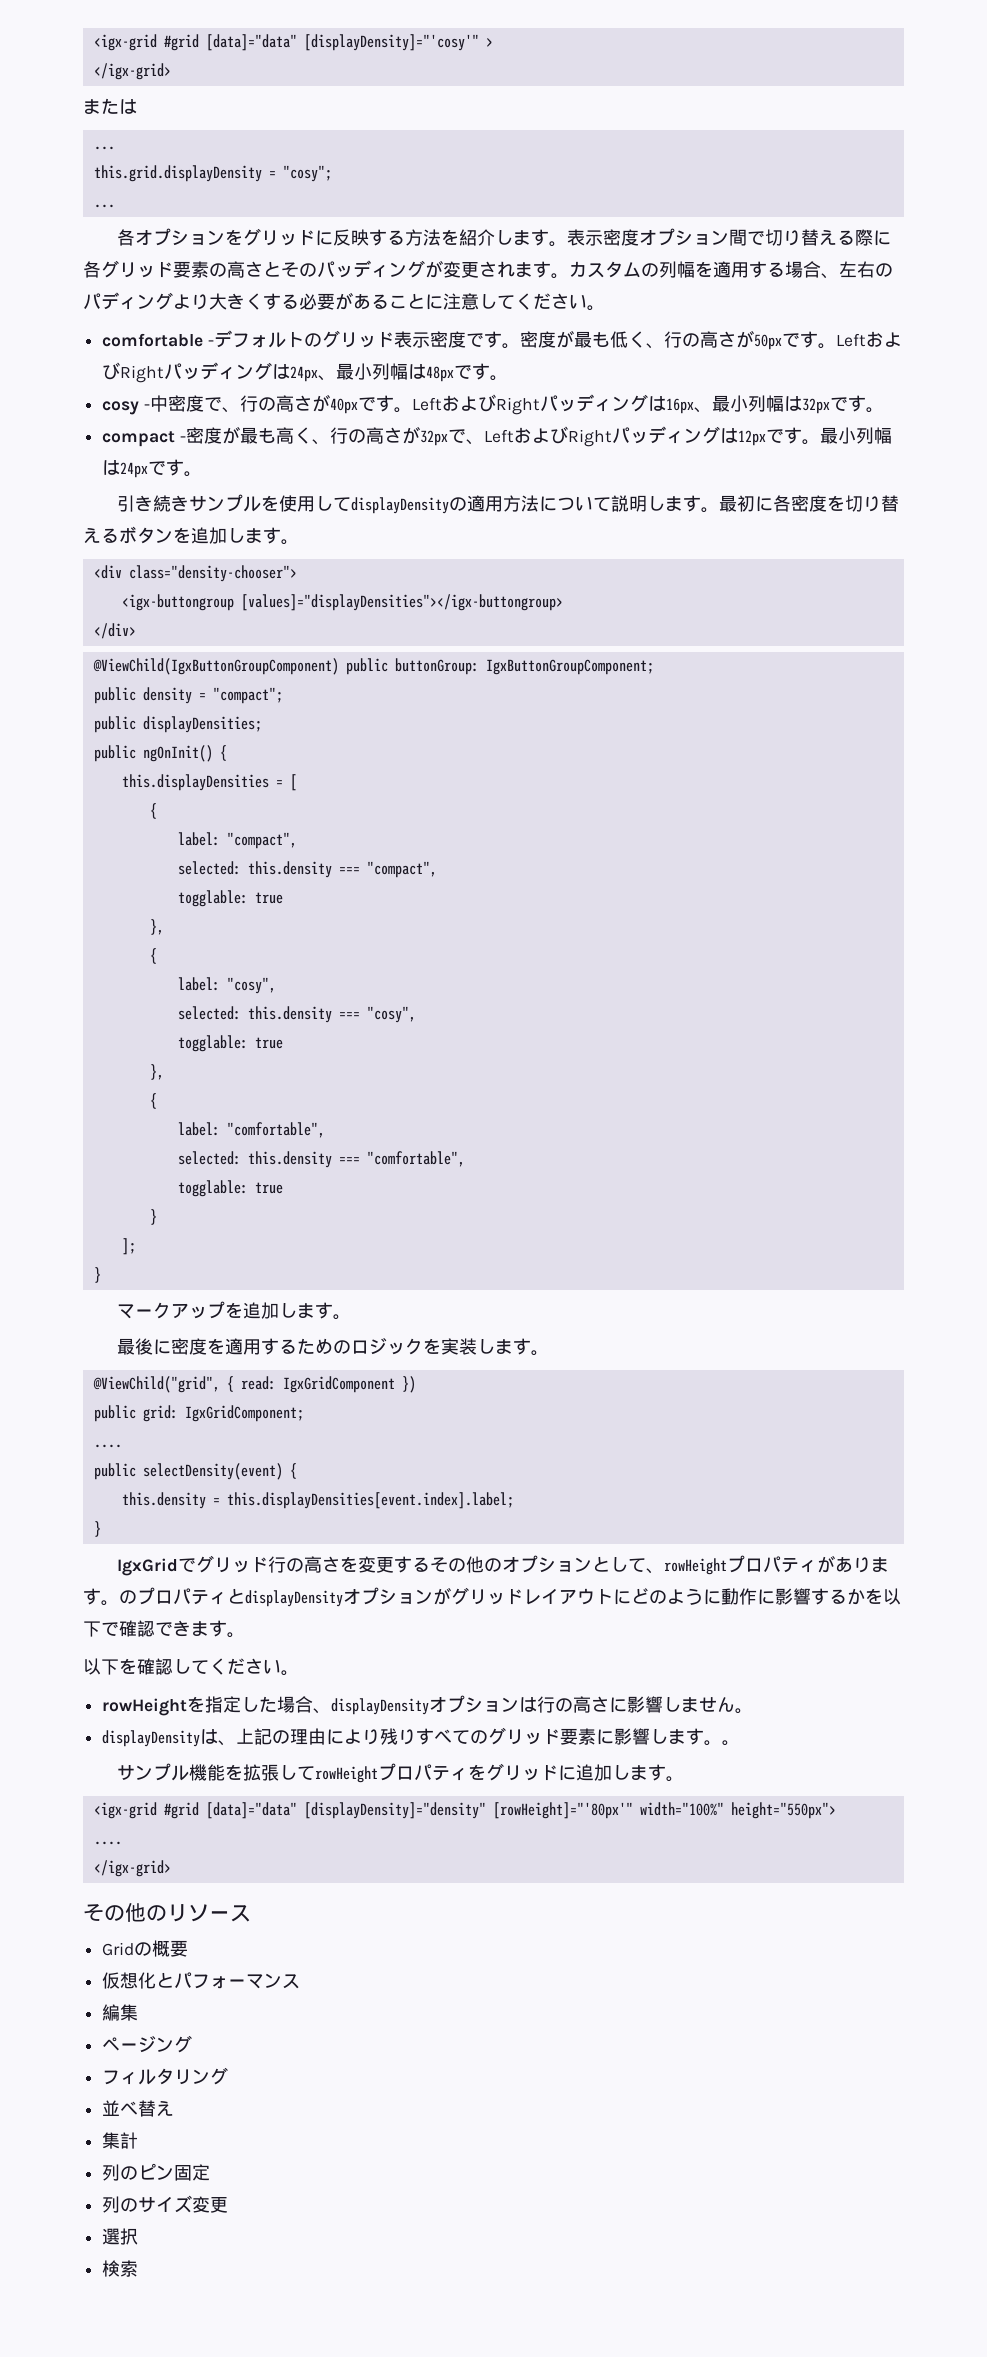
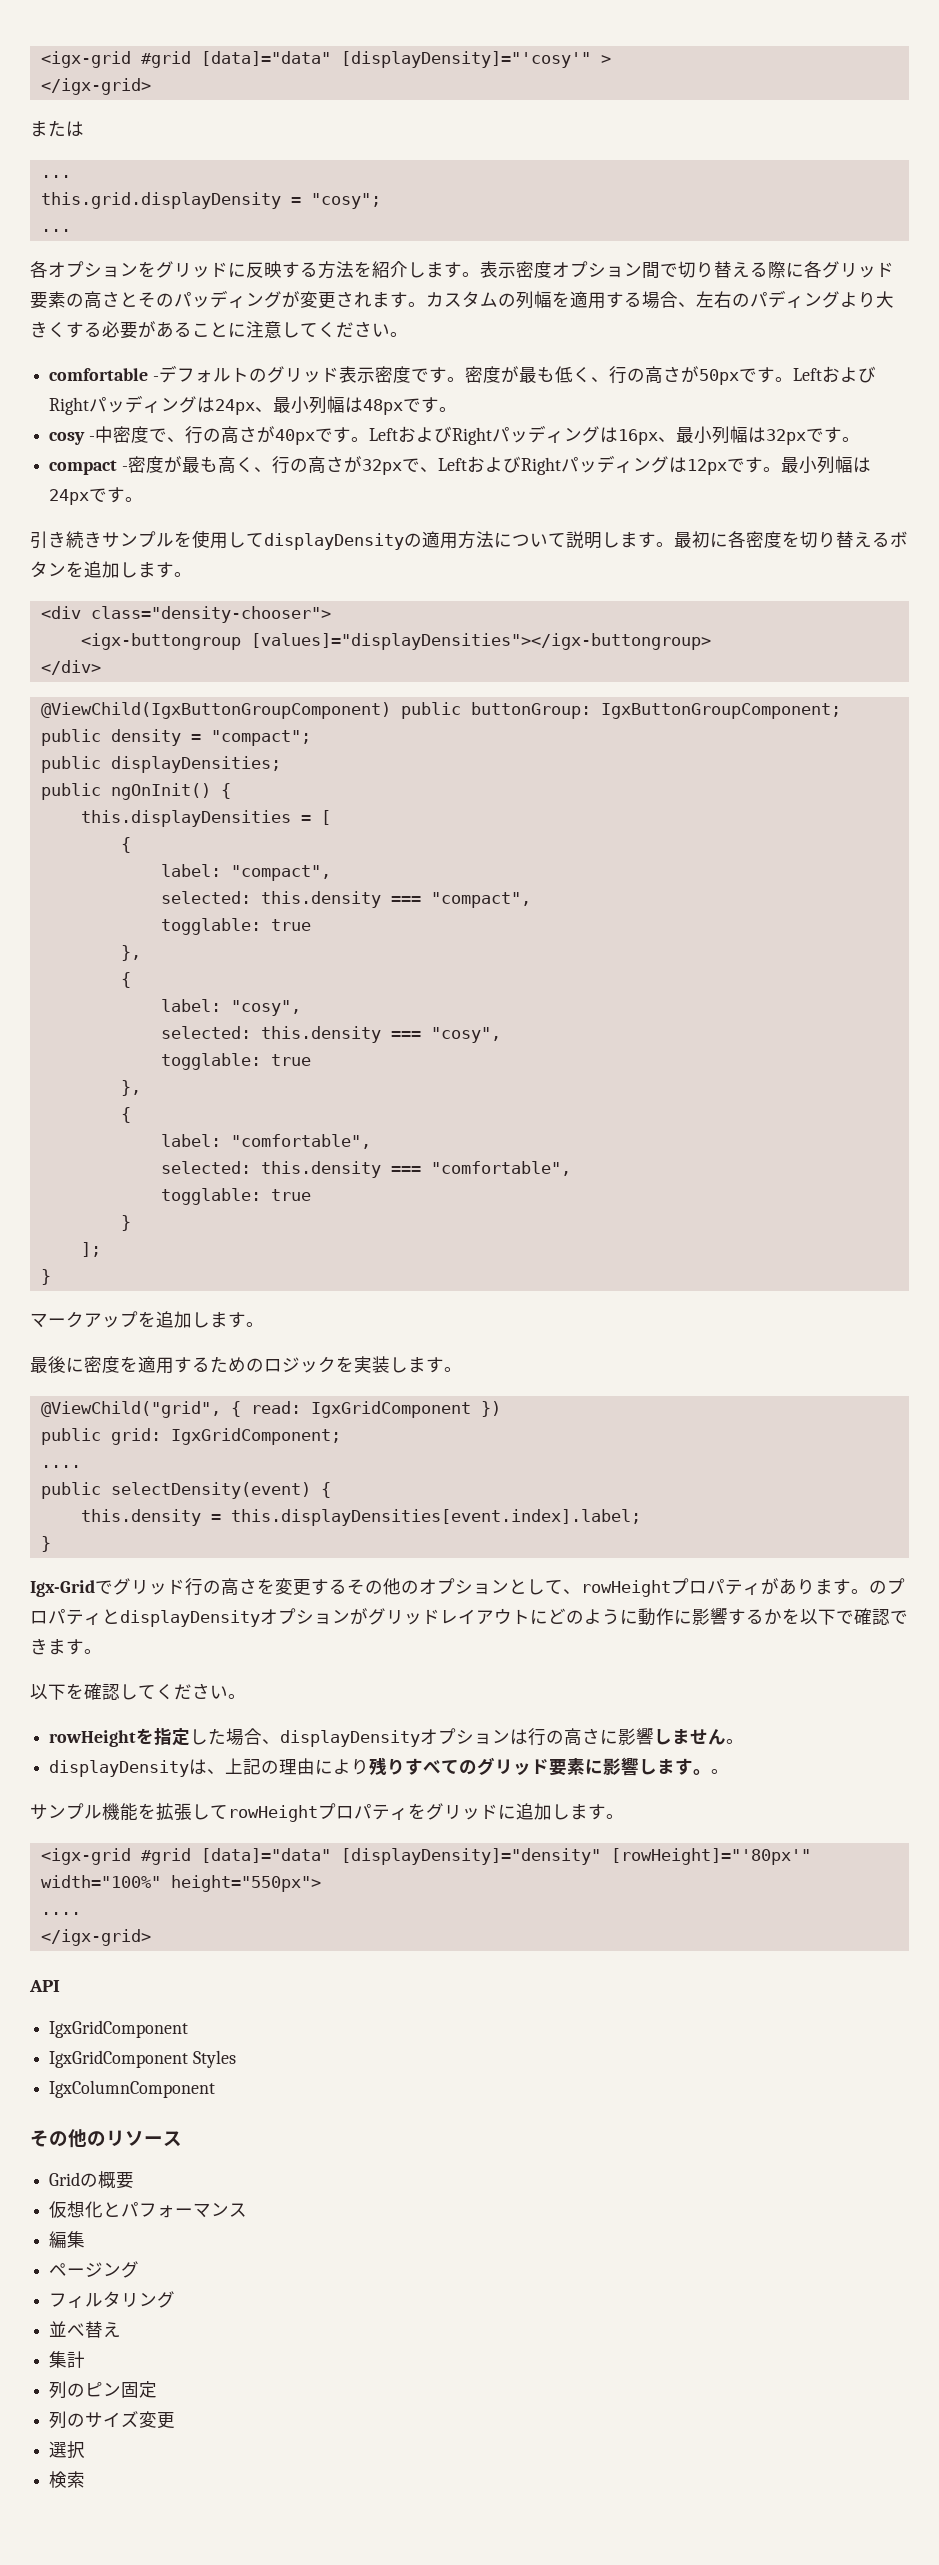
- IgxGridでグリッド行の高さを変更するその他のオプションとして、rowHeightプロパティがあります。
+ Igx-Gridでグリッド行の高さを変更するその他のオプションとして、rowHeightプロパティがあります。
+ API
+ IgxGridComponent
+ IgxGridComponent Styles
+ IgxColumnComponent

